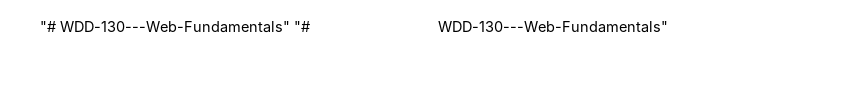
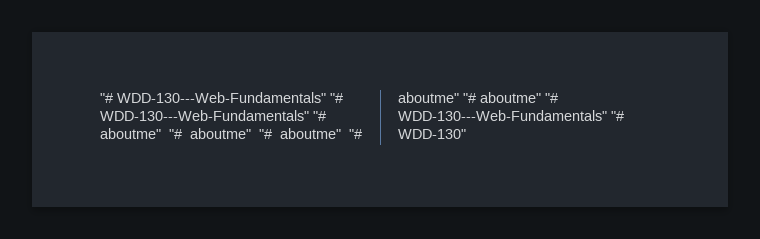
- "# WDD-130---Web-Fundamentals" "# WDD-130---Web-Fundamentals"
+ "# WDD-130---Web-Fundamentals" "# WDD-130---Web-Fundamentals" "# aboutme" "# aboutme" "# aboutme" "# aboutme" "# aboutme" "# WDD-130---Web-Fundamentals" "# WDD-130"

